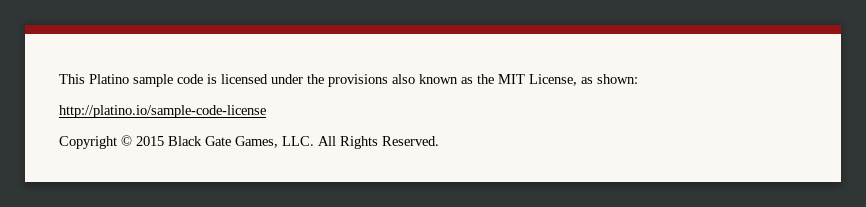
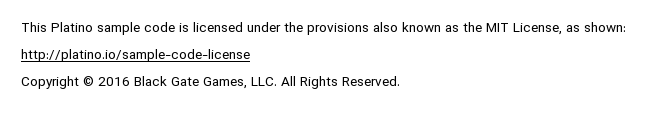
- Copyright © 2015 Black Gate Games, LLC. All Rights Reserved.
+ Copyright © 2016 Black Gate Games, LLC. All Rights Reserved.

